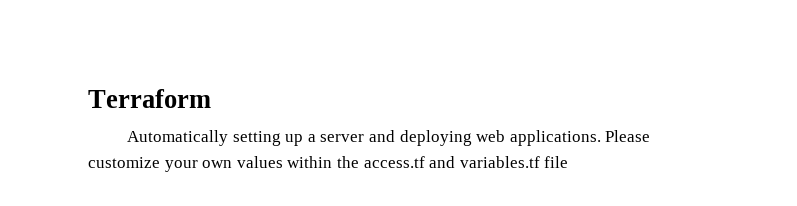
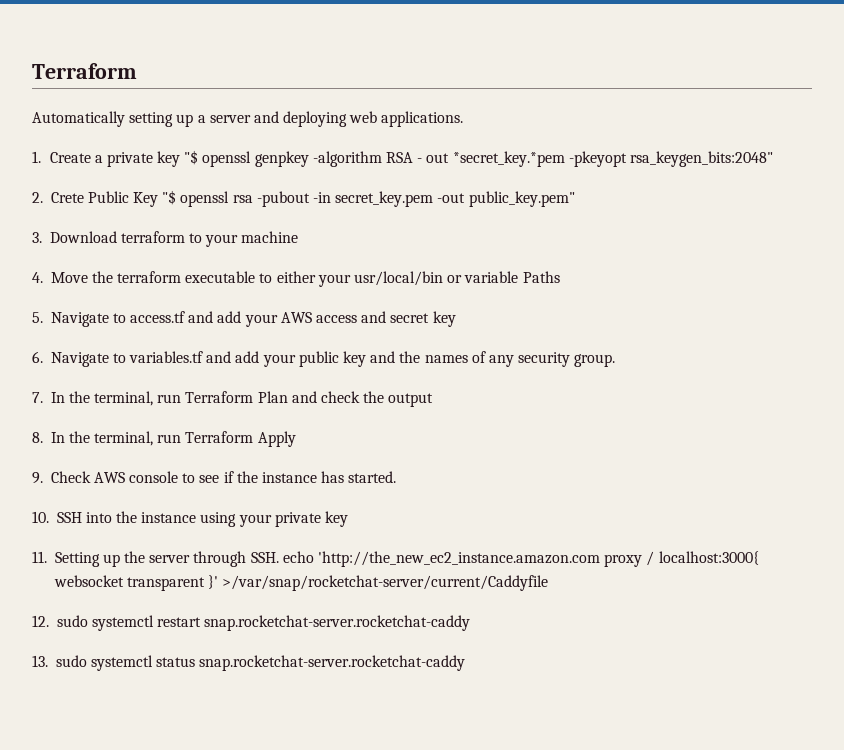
- Automatically setting up a server and deploying web applications. Please customize your own values within the access.tf and variables.tf file
+ Automatically setting up a server and deploying web applications.
+ 1. Create a private key "$ openssl genpkey -algorithm RSA - out *secret_key.*pem -pkeyopt rsa_keygen_bits:2048"
+ 2. Crete Public Key "$ openssl rsa -pubout -in secret_key.pem -out public_key.pem"
+ 3. Download terraform to your machine
+ 4. Move the terraform executable to either your usr/local/bin or variable Paths
+ 5. Navigate to access.tf and add your AWS access and secret key
+ 6. Navigate to variables.tf and add your public key and the names of any security group.
+ 7. In the terminal, run Terraform Plan and check the output
+ 8. In the terminal, run Terraform Apply
+ 9. Check AWS console to see if the instance has started.
+ 10. SSH into the instance using your private key
+ 11. Setting up the server through SSH. echo 'http://the_new_ec2_instance.amazon.com proxy / localhost:3000{ websocket transparent }' >/var/snap/rocketchat-server/current/Caddyfile
+ 12. sudo systemctl restart snap.rocketchat-server.rocketchat-caddy
+ 13. sudo systemctl status snap.rocketchat-server.rocketchat-caddy

